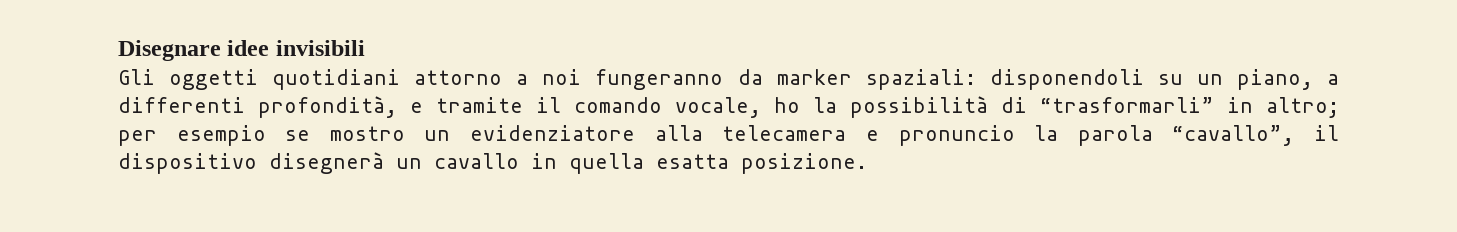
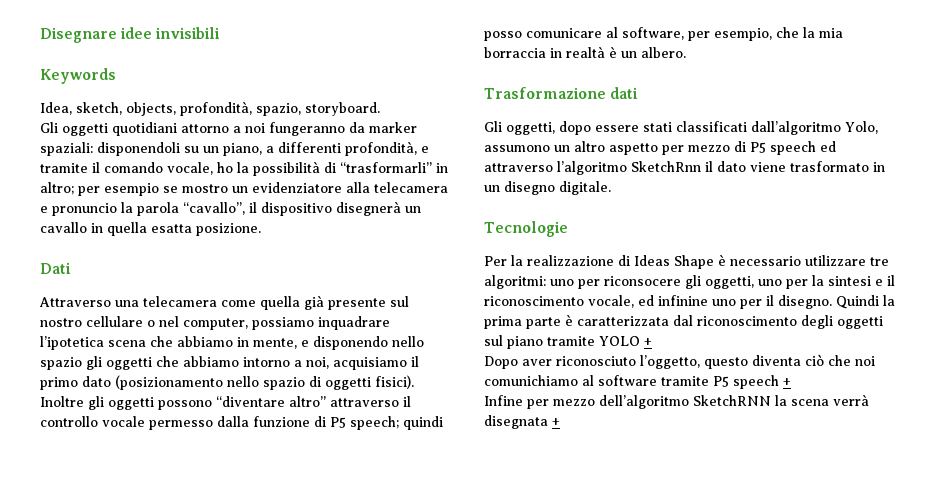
+ Keywords
+ Idea, sketch, objects, profondità, spazio, storyboard.
+ Dati
+ Attraverso una telecamera come quella già presente sul nostro cellulare o nel computer, possiamo inquadrare l’ipotetica scena che abbiamo in mente, e disponendo nello spazio gli oggetti che abbiamo intorno a noi, acquisiamo il primo dato (posizionamento nello spazio di oggetti fisici). Inoltre gli oggetti possono “diventare altro” attraverso il controllo vocale permesso dalla funzione di P5 speech; quindi posso comunicare al software, per esempio, che la mia borraccia in realtà è un albero.
+ Trasformazione dati
+ Gli oggetti, dopo essere stati classificati dall’algoritmo Yolo, assumono un altro aspetto per mezzo di P5 speech ed attraverso l’algoritmo SketchRnn il dato viene trasformato in un disegno digitale.
+ Tecnologie
+ Per la realizzazione di Ideas Shape è necessario utilizzare tre algoritmi: uno per riconsocere gli oggetti, uno per la sintesi e il riconoscimento vocale, ed infinine uno per il disegno. Quindi la prima parte è caratterizzata dal riconoscimento degli oggetti sul piano tramite YOLO +
+ Dopo aver riconosciuto l’oggetto, questo diventa ciò che noi comunichiamo al software tramite P5 speech +
+ Infine per mezzo dell’algoritmo SketchRNN la scena verrà disegnata +

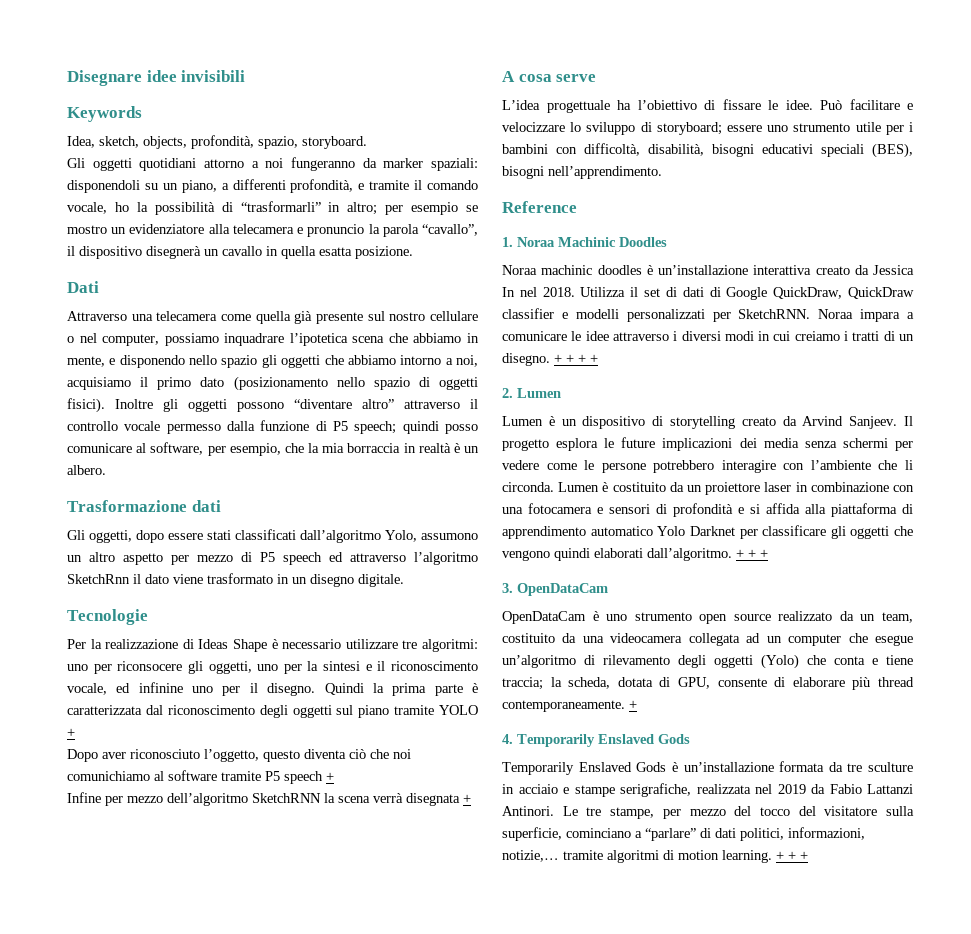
+ A cosa serve
+ L’idea progettuale ha l’obiettivo di fissare le idee. Può facilitare e velocizzare lo sviluppo di storyboard; essere uno strumento utile per i bambini con difficoltà, disabilità, bisogni educativi speciali (BES), bisogni nell’apprendimento.
+ Reference
+ 1. Noraa Machinic Doodles
+ Noraa machinic doodles è un’installazione interattiva creato da Jessica In nel 2018. Utilizza il set di dati di Google QuickDraw, QuickDraw classifier e modelli personalizzati per SketchRNN. Noraa impara a comunicare le idee attraverso i diversi modi in cui creiamo i tratti di un disegno. + + + +
+ 2. Lumen
+ Lumen è un dispositivo di storytelling creato da Arvind Sanjeev. Il progetto esplora le future implicazioni dei media senza schermi per vedere come le persone potrebbero interagire con l’ambiente che li circonda. Lumen è costituito da un proiettore laser in combinazione con una fotocamera e sensori di profondità e si affida alla piattaforma di apprendimento automatico Yolo Darknet per classificare gli oggetti che vengono quindi elaborati dall’algoritmo. + + +
+ 3. OpenDataCam
+ OpenDataCam è uno strumento open source realizzato da un team, costituito da una videocamera collegata ad un computer che esegue un’algoritmo di rilevamento degli oggetti (Yolo) che conta e tiene traccia; la scheda, dotata di GPU, consente di elaborare più thread contemporaneamente. +
+ 4. Temporarily Enslaved Gods
+ Temporarily Enslaved Gods è un’installazione formata da tre sculture in acciaio e stampe serigrafiche, realizzata nel 2019 da Fabio Lattanzi Antinori. Le tre stampe, per mezzo del tocco del visitatore sulla superficie, cominciano a “parlare” di dati politici, informazioni, notizie,… tramite algoritmi di motion learning. + + +

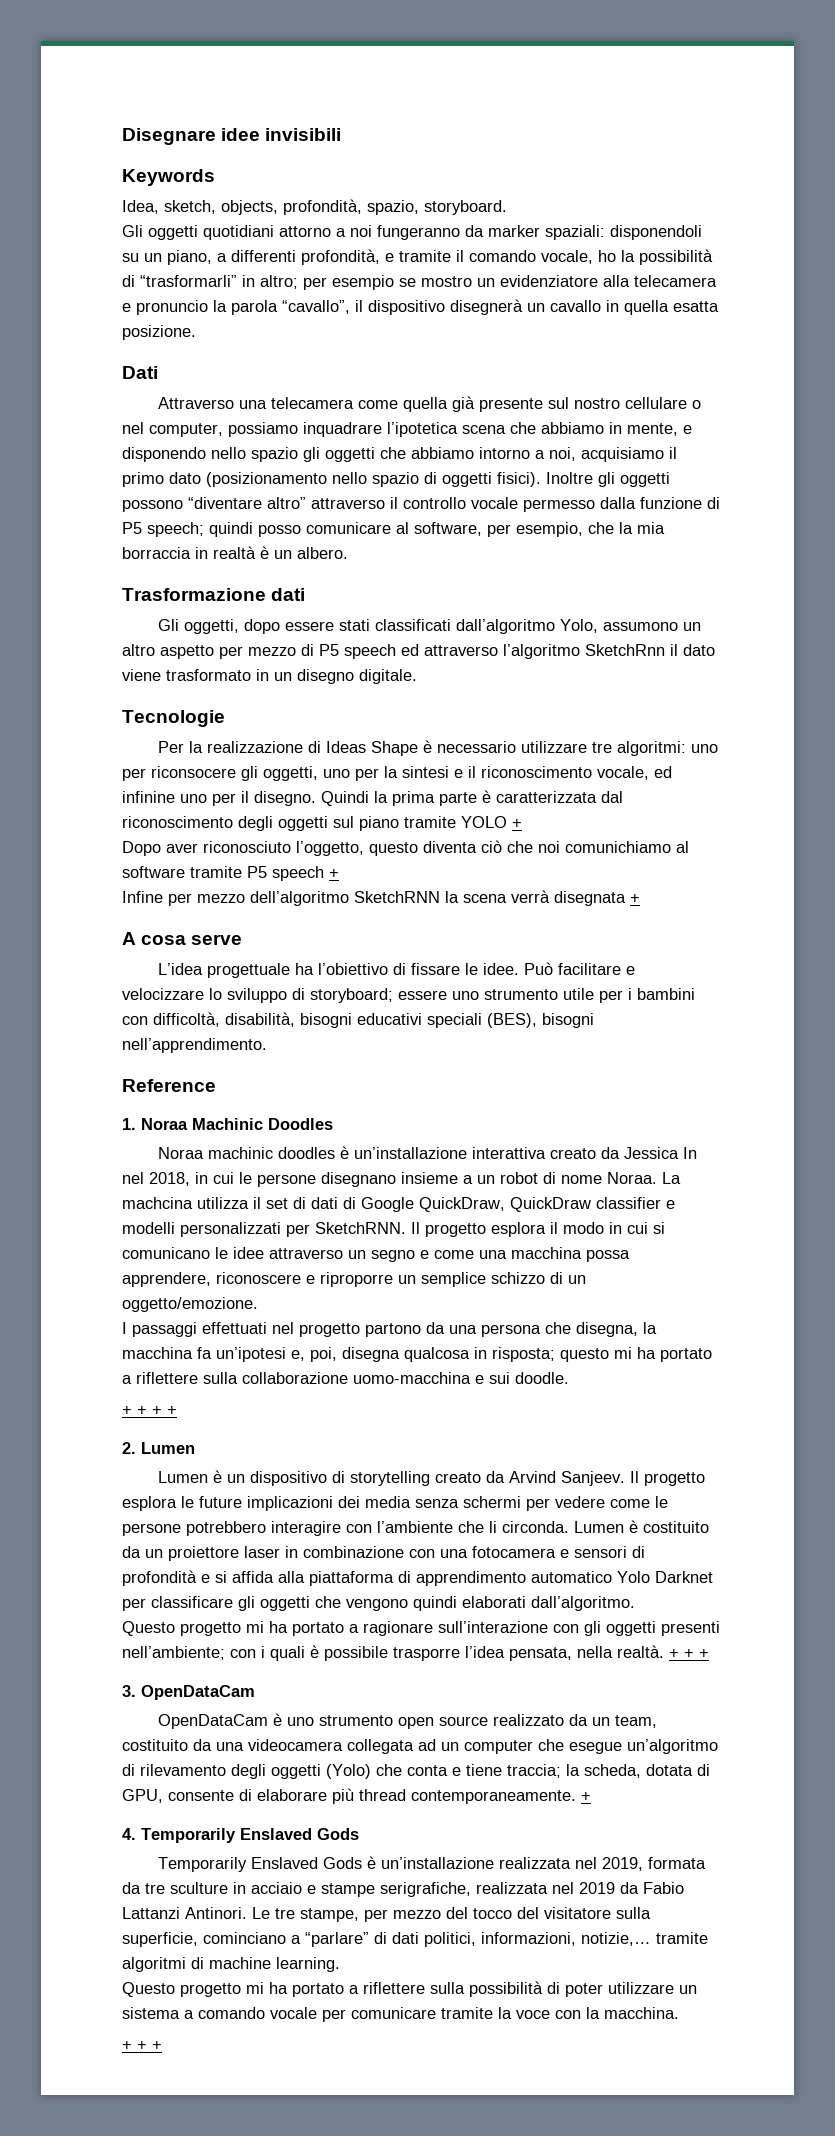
- Noraa machinic doodles è un’installazione interattiva creato da Jessica In nel 2018. Utilizza il set di dati di Google QuickDraw, QuickDraw classifier e modelli personalizzati per SketchRNN.
+ Noraa machinic doodles è un’installazione interattiva creato da Jessica In nel 2018, in cui le persone disegnano insieme a un robot di nome Noraa. La machcina utilizza il set di dati di Google QuickDraw, QuickDraw classifier e modelli personalizzati per SketchRNN.
- Noraa impara a comunicare le idee attraverso i diversi modi in cui creiamo i tratti di un disegno. + + + +
+ Il progetto esplora il modo in cui si comunicano le idee attraverso un segno e come una macchina possa apprendere, riconoscere e riproporre un semplice schizzo di un oggetto/emozione.
+ I passaggi effettuati nel progetto partono da una persona che disegna, la macchina fa un’ipotesi e, poi, disegna qualcosa in risposta; questo mi ha portato a riflettere sulla collaborazione uomo-macchina e sui doodle.
+ + + + +
- Lumen è costituito da un proiettore laser in combinazione con una fotocamera e sensori di profondità e si affida alla piattaforma di apprendimento automatico Yolo Darknet per classificare gli oggetti che vengono quindi elaborati dall’algoritmo. + + +
+ Lumen è costituito da un proiettore laser in combinazione con una fotocamera e sensori di profondità e si affida alla piattaforma di apprendimento automatico Yolo Darknet per classificare gli oggetti che vengono quindi elaborati dall’algoritmo.
+ Questo progetto mi ha portato a ragionare sull’interazione con gli oggetti presenti nell’ambiente; con i quali è possibile trasporre l’idea pensata, nella realtà. + + +
- Temporarily Enslaved Gods è un’installazione formata da tre sculture in acciaio e stampe serigrafiche, realizzata nel 2019 da Fabio Lattanzi Antinori.
+ Temporarily Enslaved Gods è un’installazione realizzata nel 2019, formata da tre sculture in acciaio e stampe serigrafiche, realizzata nel 2019 da Fabio Lattanzi Antinori.
- Le tre stampe, per mezzo del tocco del visitatore sulla superficie, cominciano a “parlare” di dati politici, informazioni, notizie,… tramite algoritmi di motion learning. + + +
+ Le tre stampe, per mezzo del tocco del visitatore sulla superficie, cominciano a “parlare” di dati politici, informazioni, notizie,… tramite algoritmi di machine learning.
+ Questo progetto mi ha portato a riflettere sulla possibilità di poter utilizzare un sistema a comando vocale per comunicare tramite la voce con la macchina.
+ + + +

